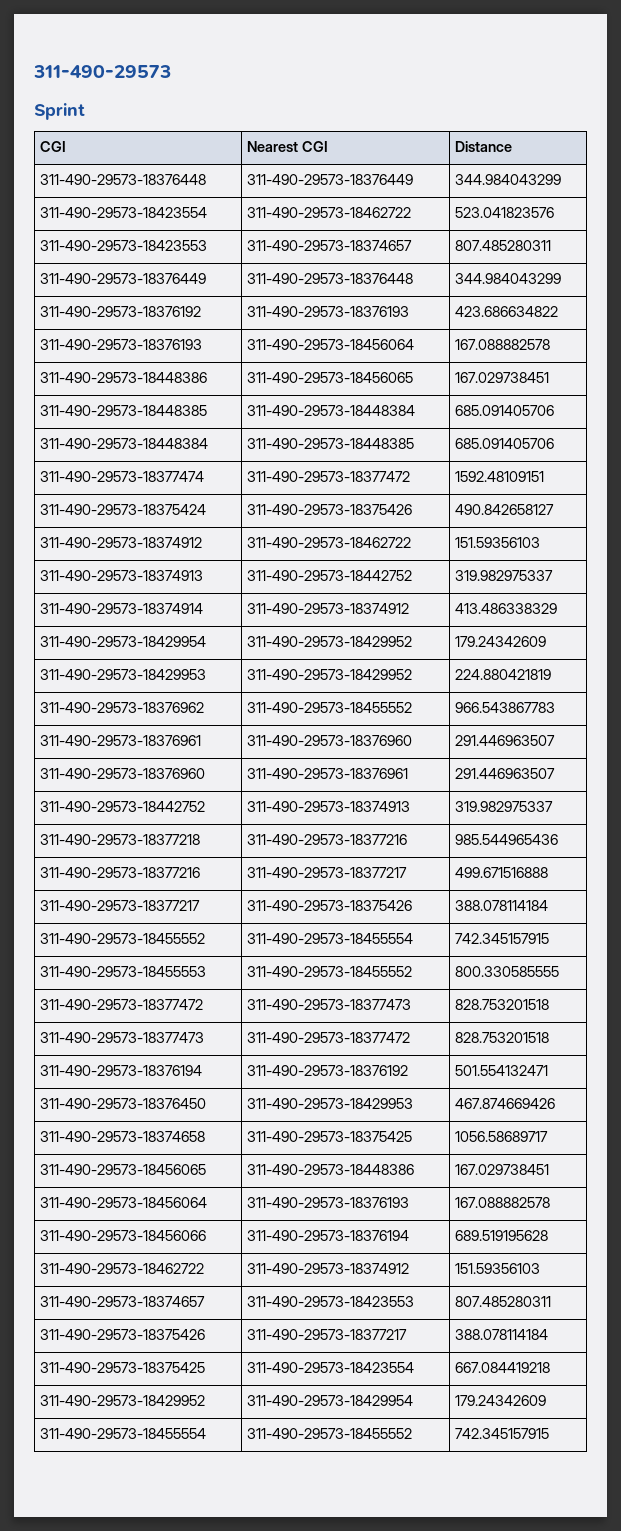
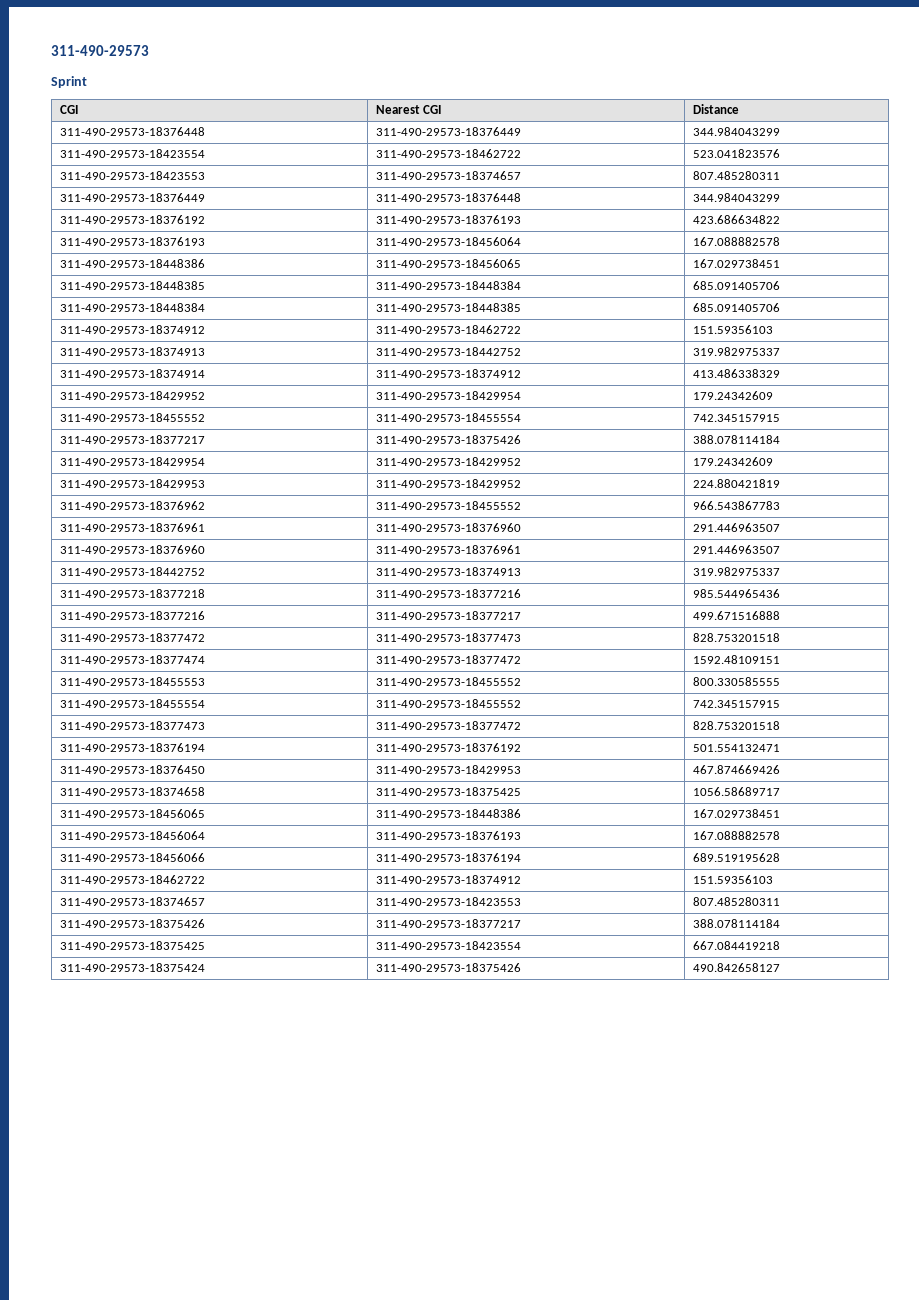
- 311-490-29573-18377474 | 311-490-29573-18377472 | 1592.48109151
- 311-490-29573-18375424 | 311-490-29573-18375426 | 490.842658127
+ 311-490-29573-18429952 | 311-490-29573-18429954 | 179.24342609
+ 311-490-29573-18455552 | 311-490-29573-18455554 | 742.345157915
+ 311-490-29573-18377217 | 311-490-29573-18375426 | 388.078114184
- 311-490-29573-18377217 | 311-490-29573-18375426 | 388.078114184
- 311-490-29573-18455552 | 311-490-29573-18455554 | 742.345157915
+ 311-490-29573-18377472 | 311-490-29573-18377473 | 828.753201518
+ 311-490-29573-18377474 | 311-490-29573-18377472 | 1592.48109151
- 311-490-29573-18377472 | 311-490-29573-18377473 | 828.753201518
+ 311-490-29573-18455554 | 311-490-29573-18455552 | 742.345157915
- 311-490-29573-18429952 | 311-490-29573-18429954 | 179.24342609
- 311-490-29573-18455554 | 311-490-29573-18455552 | 742.345157915
+ 311-490-29573-18375424 | 311-490-29573-18375426 | 490.842658127

